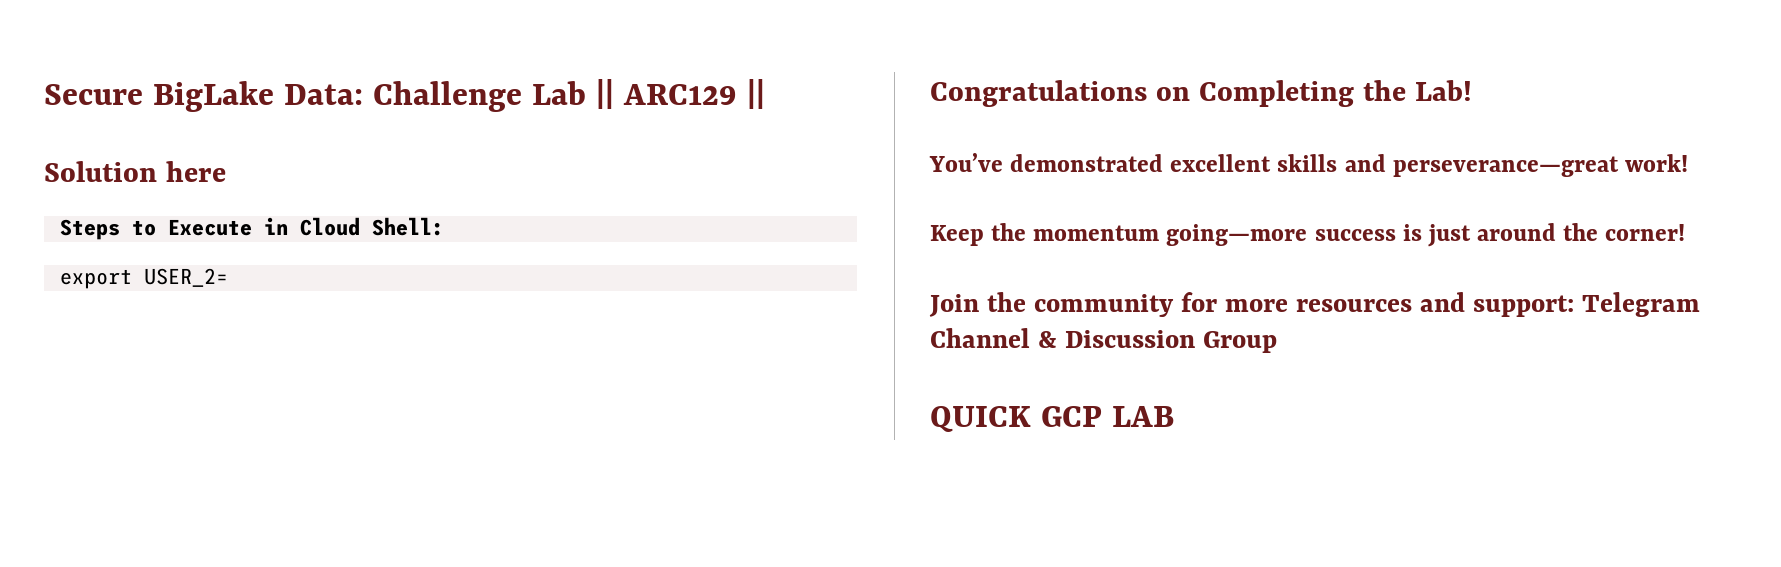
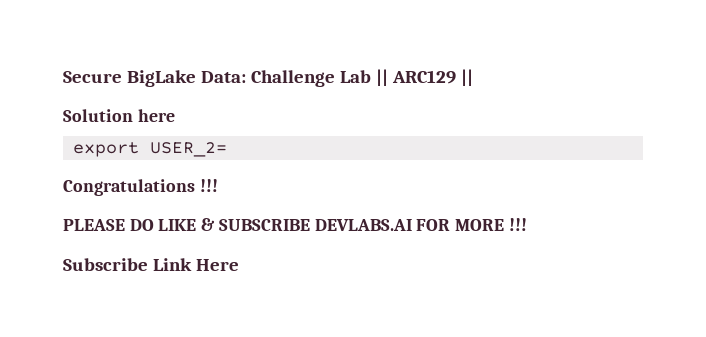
- Steps to Execute in Cloud Shell:
  export USER_2=
- Congratulations on Completing the Lab!
- You’ve demonstrated excellent skills and perseverance—great work!
- Keep the momentum going—more success is just around the corner!
- Join the community for more resources and support: Telegram Channel & Discussion Group
- QUICK GCP LAB
+ Congratulations !!!
+ PLEASE DO LIKE & SUBSCRIBE DEVLABS.AI FOR MORE !!!
+ Subscribe Link Here

